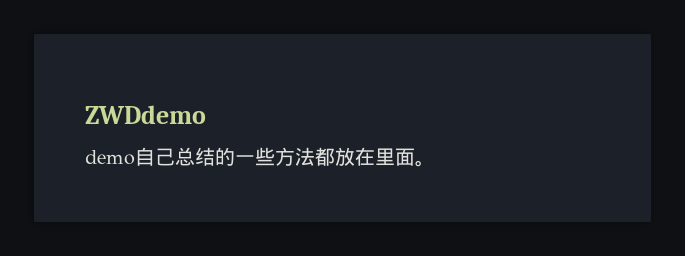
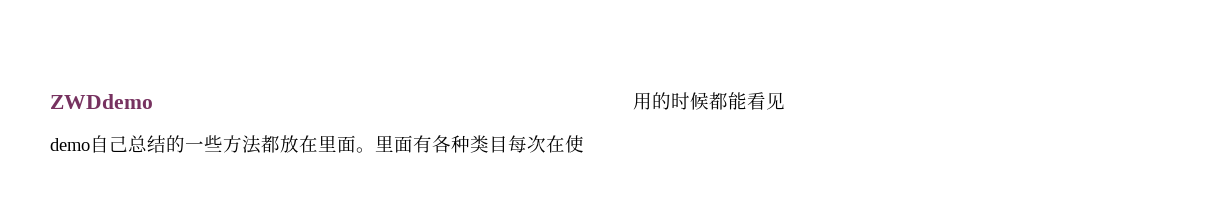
+ 里面有各种类目每次在使用的时候都能看见

